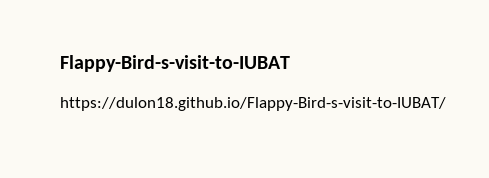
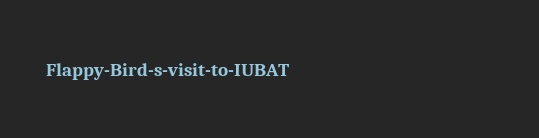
- https://dulon18.github.io/Flappy-Bird-s-visit-to-IUBAT/

